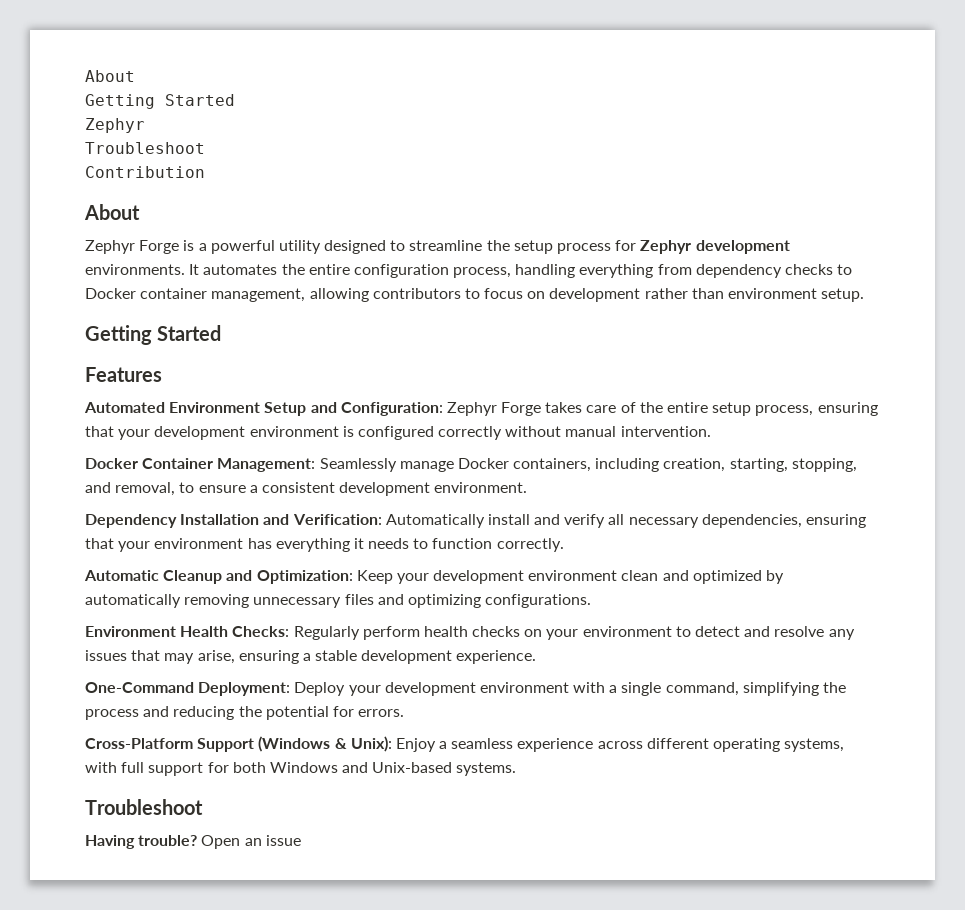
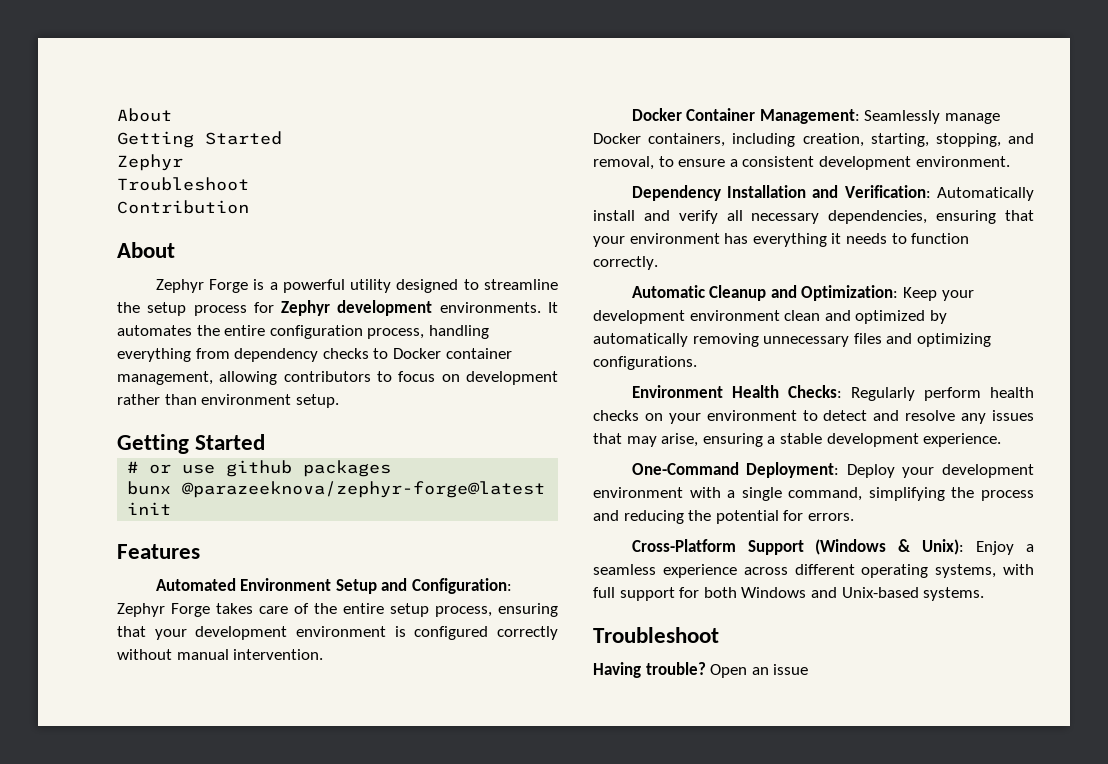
+ # or use github packages
+ bunx @parazeeknova/zephyr-forge@latest init

